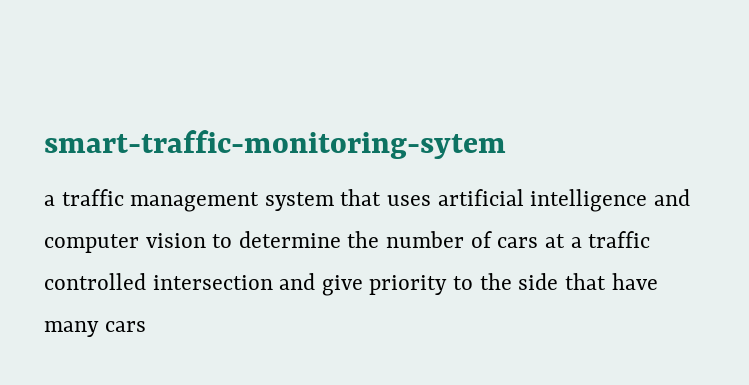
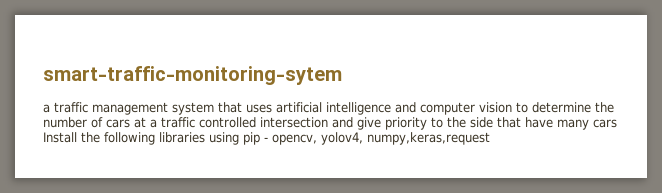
- a traffic management system that uses artificial intelligence and computer vision to determine the number of cars at a traffic controlled intersection and give priority to the side that have many cars
+ a traffic management system that uses artificial intelligence and computer vision to determine the number of cars at a traffic controlled intersection and give priority to the side that have many cars Install the following libraries using pip - opencv, yolov4, numpy,keras,request

